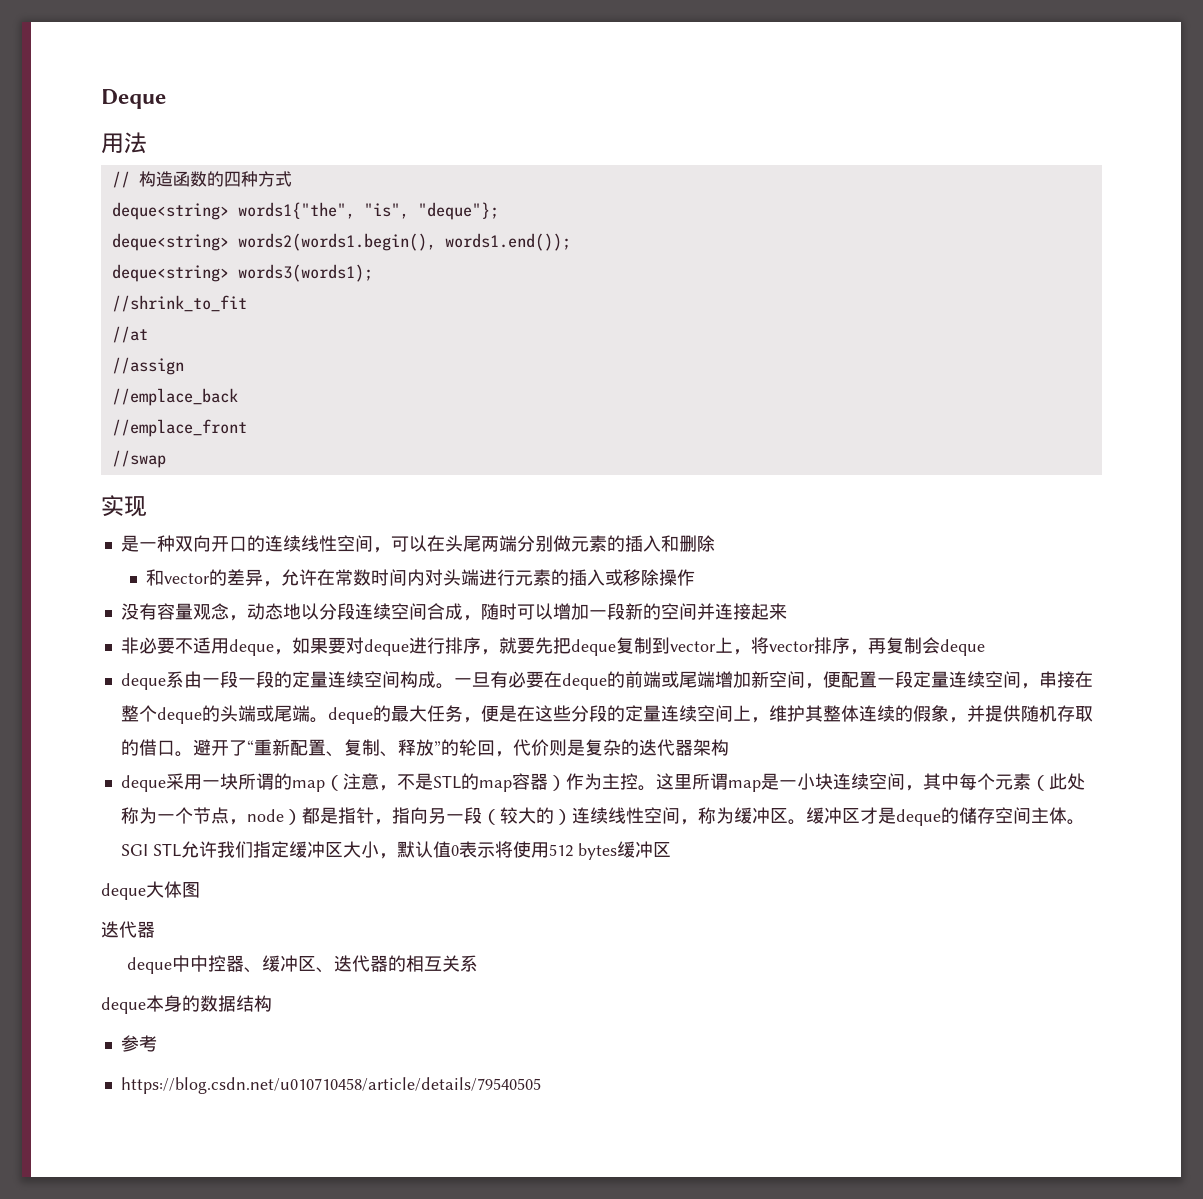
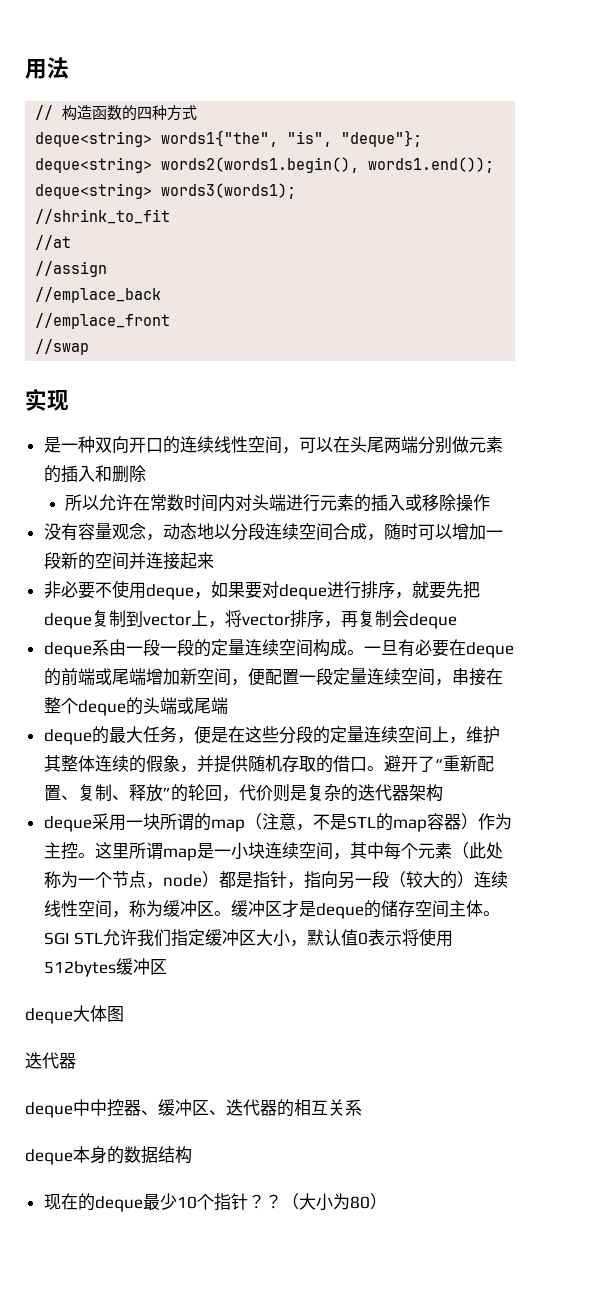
- Deque
- 和vector的差异，允许在常数时间内对头端进行元素的插入或移除操作
+ 所以允许在常数时间内对头端进行元素的插入或移除操作
- 非必要不适用deque，如果要对deque进行排序，就要先把deque复制到vector上，将vector排序，再复制会deque
+ 非必要不使用deque，如果要对deque进行排序，就要先把deque复制到vector上，将vector排序，再复制会deque
- 一旦有必要在deque的前端或尾端增加新空间，便配置一段定量连续空间，串接在整个deque的头端或尾端。deque的最大任务，便是在这些分段的定量连续空间上，维护其整体连续的假象，并提供随机存取的借口。
+ 一旦有必要在deque的前端或尾端增加新空间，便配置一段定量连续空间，串接在整个deque的头端或尾端
+ deque的最大任务，便是在这些分段的定量连续空间上，维护其整体连续的假象，并提供随机存取的借口。
- SGI STL允许我们指定缓冲区大小，默认值0表示将使用512 bytes缓冲区
+ SGI STL允许我们指定缓冲区大小，默认值0表示将使用512bytes缓冲区
- 参考
- https://blog.csdn.net/u010710458/article/details/79540505
+ 现在的deque最少10个指针？？（大小为80）

